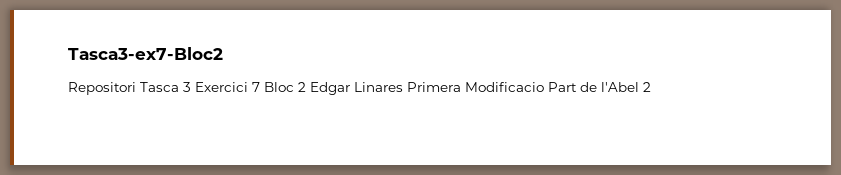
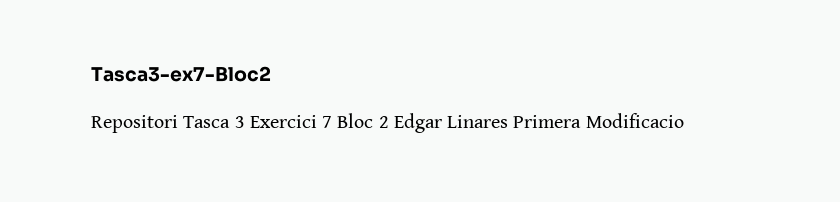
- Repositori Tasca 3 Exercici 7 Bloc 2 Edgar Linares Primera Modificacio Part de l'Abel 2
+ Repositori Tasca 3 Exercici 7 Bloc 2 Edgar Linares Primera Modificacio

